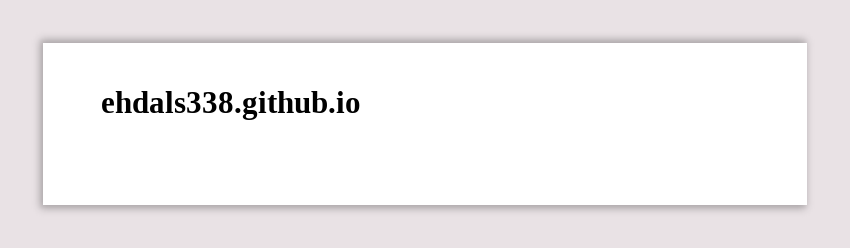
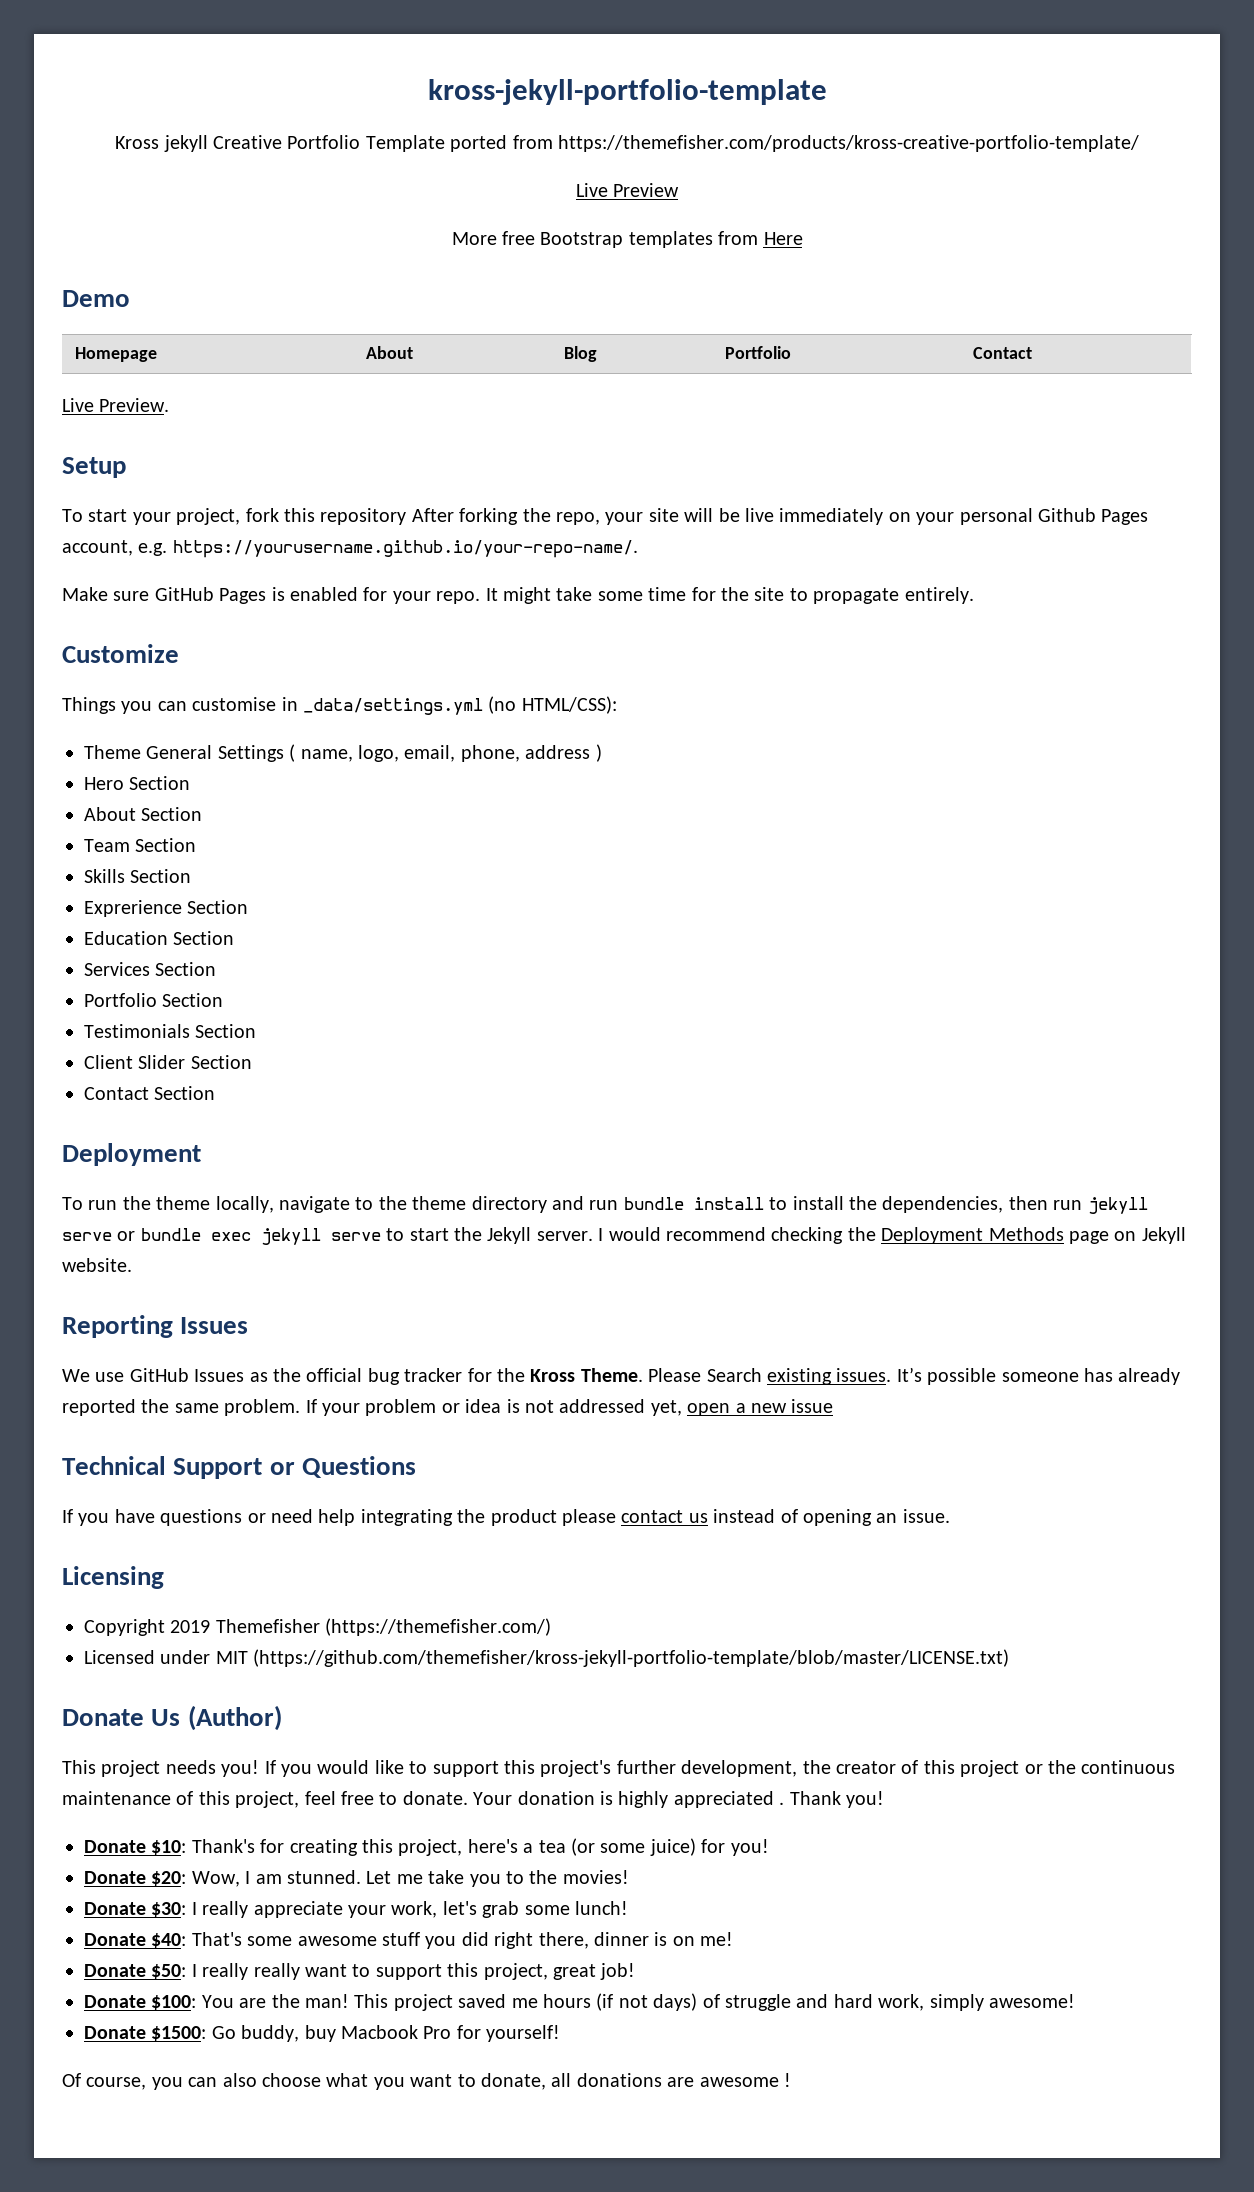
- ehdals338.github.io
+ kross-jekyll-portfolio-template
+ Kross jekyll Creative Portfolio Template ported from https://themefisher.com/products/kross-creative-portfolio-template/
+ Live Preview
+ More free Bootstrap templates from Here
+ Demo
+ Homepage | About | Blog | Portfolio | Contact
+ Live Preview.
+ Setup
+ To start your project, fork this repository After forking the repo, your site will be live immediately on your personal Github Pages account, e.g. https://yourusername.github.io/your-repo-name/.
+ Make sure GitHub Pages is enabled for your repo. It might take some time for the site to propagate entirely.
+ Customize
+ Things you can customise in _data/settings.yml (no HTML/CSS):
+ Theme General Settings ( name, logo, email, phone, address )
+ Hero Section
+ About Section
+ Team Section
+ Skills Section
+ Exprerience Section
+ Education Section
+ Services Section
+ Portfolio Section
+ Testimonials Section
+ Client Slider Section
+ Contact Section
+ Deployment
+ To run the theme locally, navigate to the theme directory and run bundle install to install the dependencies, then run jekyll serve or bundle exec jekyll serve to start the Jekyll server. I would recommend checking the Deployment Methods page on Jekyll website.
+ Reporting Issues
+ We use GitHub Issues as the official bug tracker for the Kross Theme. Please Search existing issues. It’s possible someone has already reported the same problem. If your problem or idea is not addressed yet, open a new issue
+ Technical Support or Questions
+ If you have questions or need help integrating the product please contact us instead of opening an issue.
+ Licensing
+ Copyright 2019 Themefisher (https://themefisher.com/)
+ Licensed under MIT (https://github.com/themefisher/kross-jekyll-portfolio-template/blob/master/LICENSE.txt)
+ Donate Us (Author)
+ This project needs you! If you would like to support this project's further development, the creator of this project or the continuous maintenance of this project, feel free to donate. Your donation is highly appreciated . Thank you!
+ Donate $10: Thank's for creating this project, here's a tea (or some juice) for you!
+ Donate $20: Wow, I am stunned. Let me take you to the movies!
+ Donate $30: I really appreciate your work, let's grab some lunch!
+ Donate $40: That's some awesome stuff you did right there, dinner is on me!
+ Donate $50: I really really want to support this project, great job!
+ Donate $100: You are the man! This project saved me hours (if not days) of struggle and hard work, simply awesome!
+ Donate $1500: Go buddy, buy Macbook Pro for yourself!
+ Of course, you can also choose what you want to donate, all donations are awesome !

